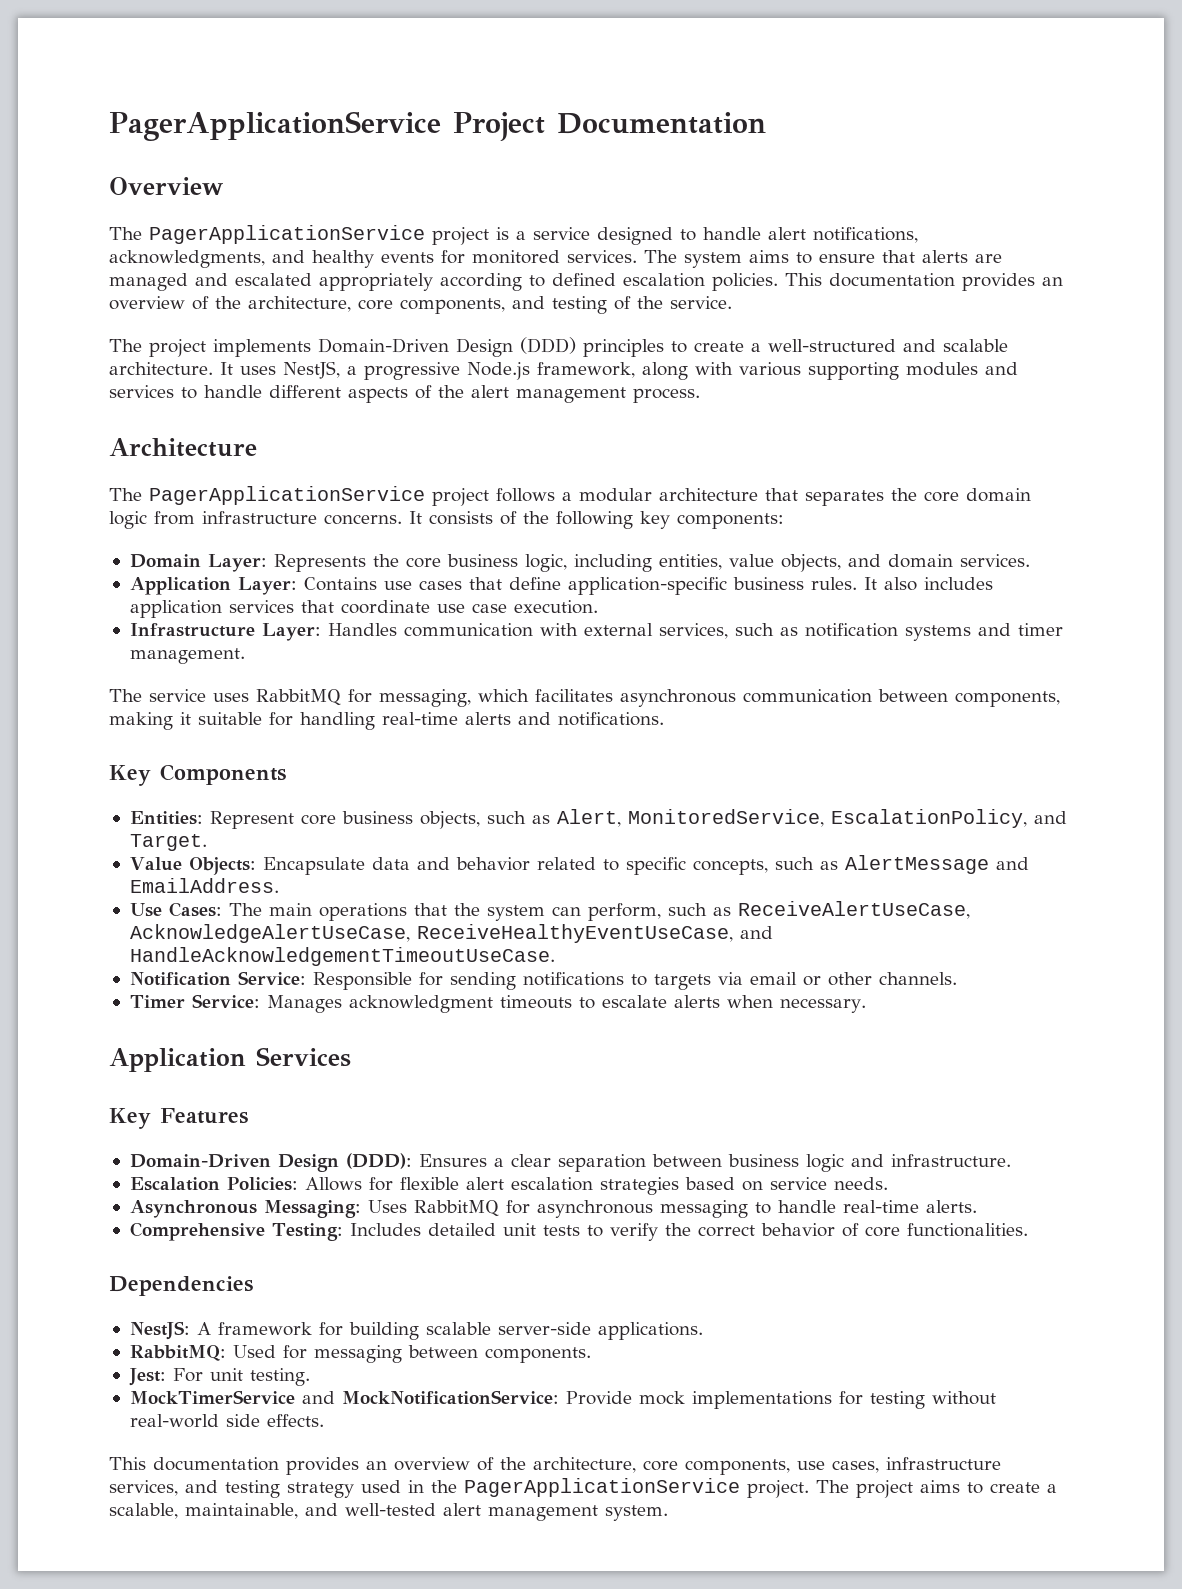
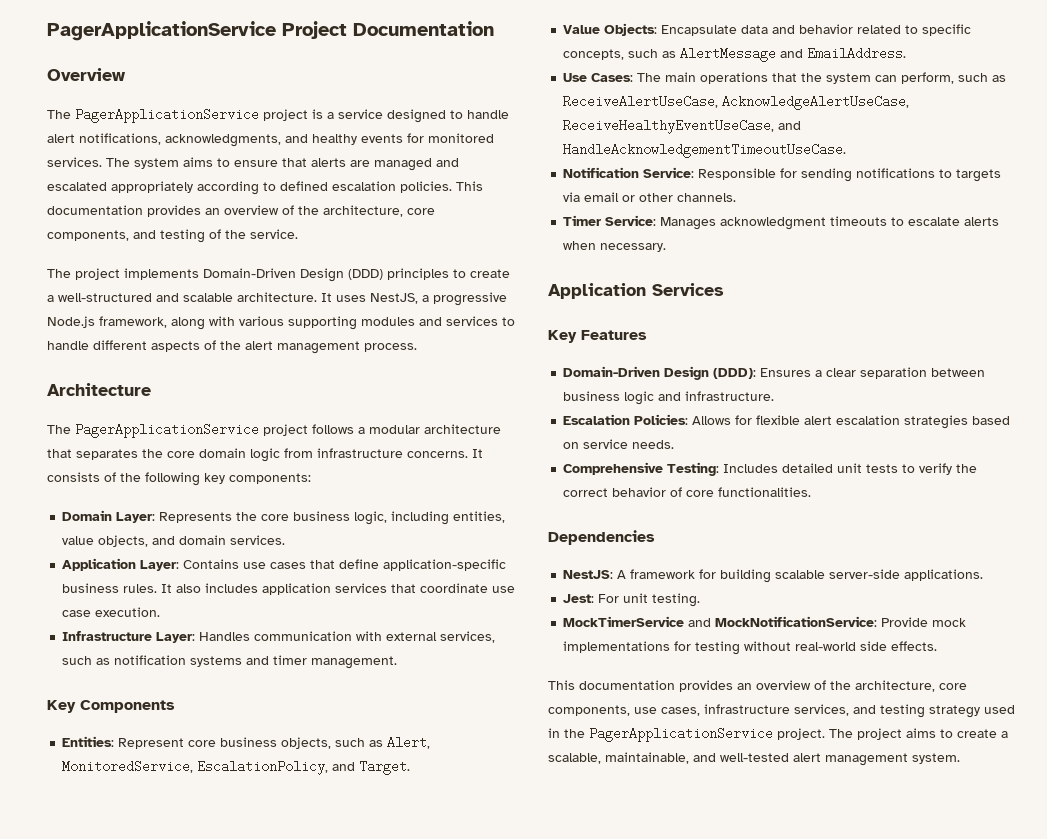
- The service uses RabbitMQ for messaging, which facilitates asynchronous communication between components, making it suitable for handling real-time alerts and notifications.
- Asynchronous Messaging: Uses RabbitMQ for asynchronous messaging to handle real-time alerts.
- RabbitMQ: Used for messaging between components.

